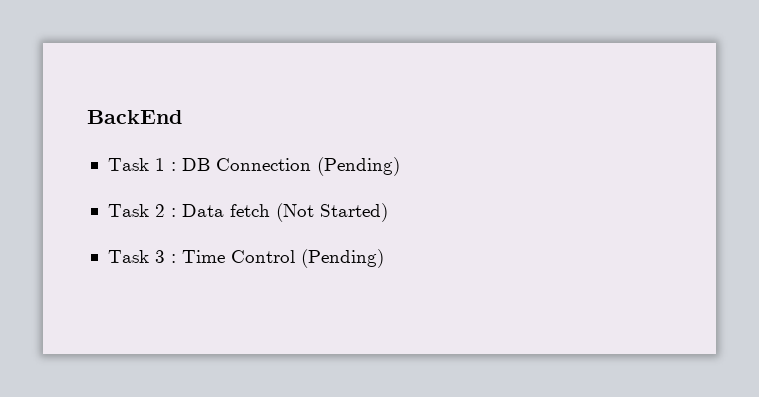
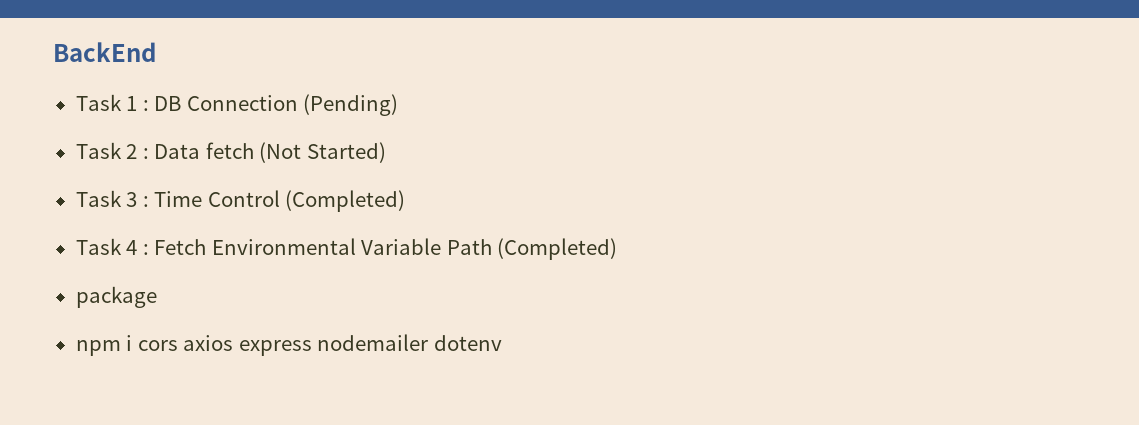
- Task 3 : Time Control (Pending)
+ Task 3 : Time Control (Completed)
+ Task 4 : Fetch Environmental Variable Path (Completed)
+ package
+ npm i cors axios express nodemailer dotenv

